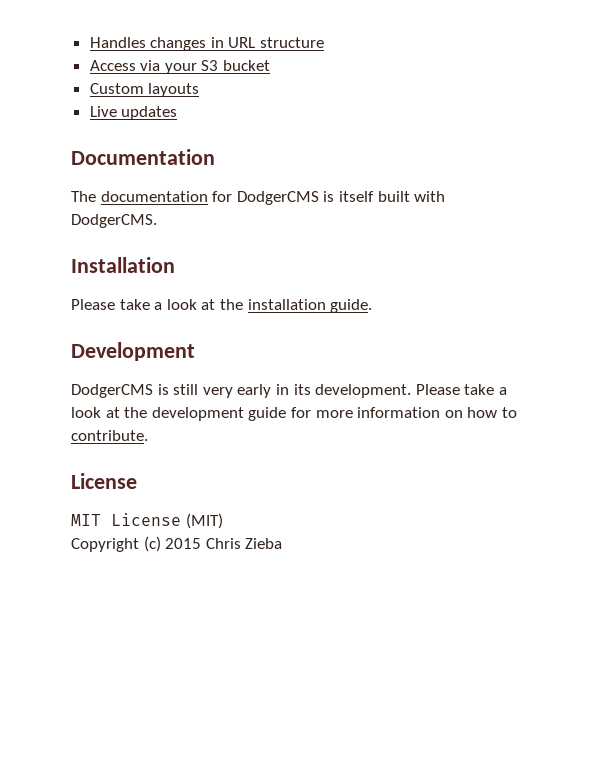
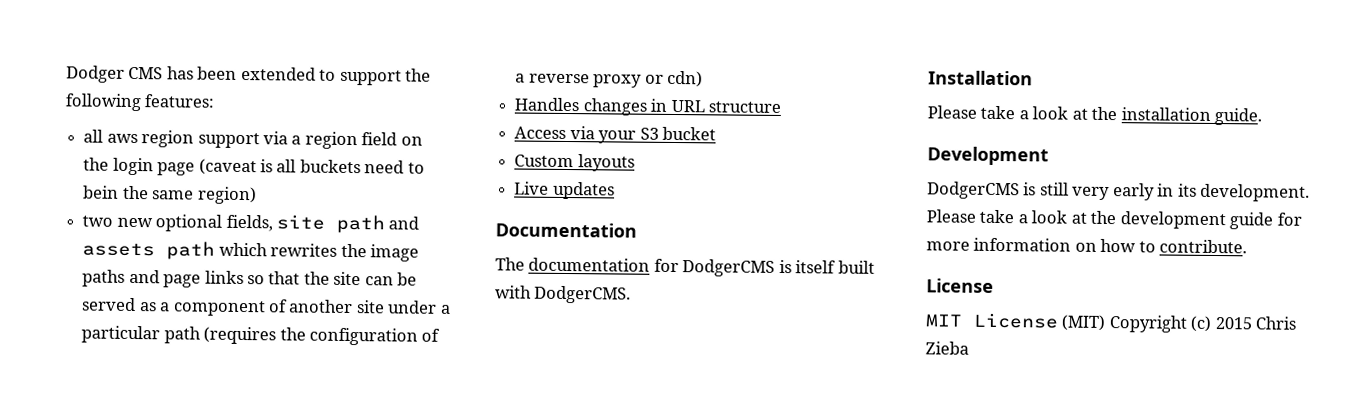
+ Dodger CMS has been extended to support the following features:
+ all aws region support via a region field on the login page (caveat is all buckets need to bein the same region)
+ two new optional fields, site path and assets path which rewrites the image paths and page links so that the site can be served as a component of another site under a particular path (requires the configuration of a reverse proxy or cdn)
- MIT License (MIT)
- Copyright (c) 2015 Chris Zieba
+ MIT License (MIT) Copyright (c) 2015 Chris Zieba

